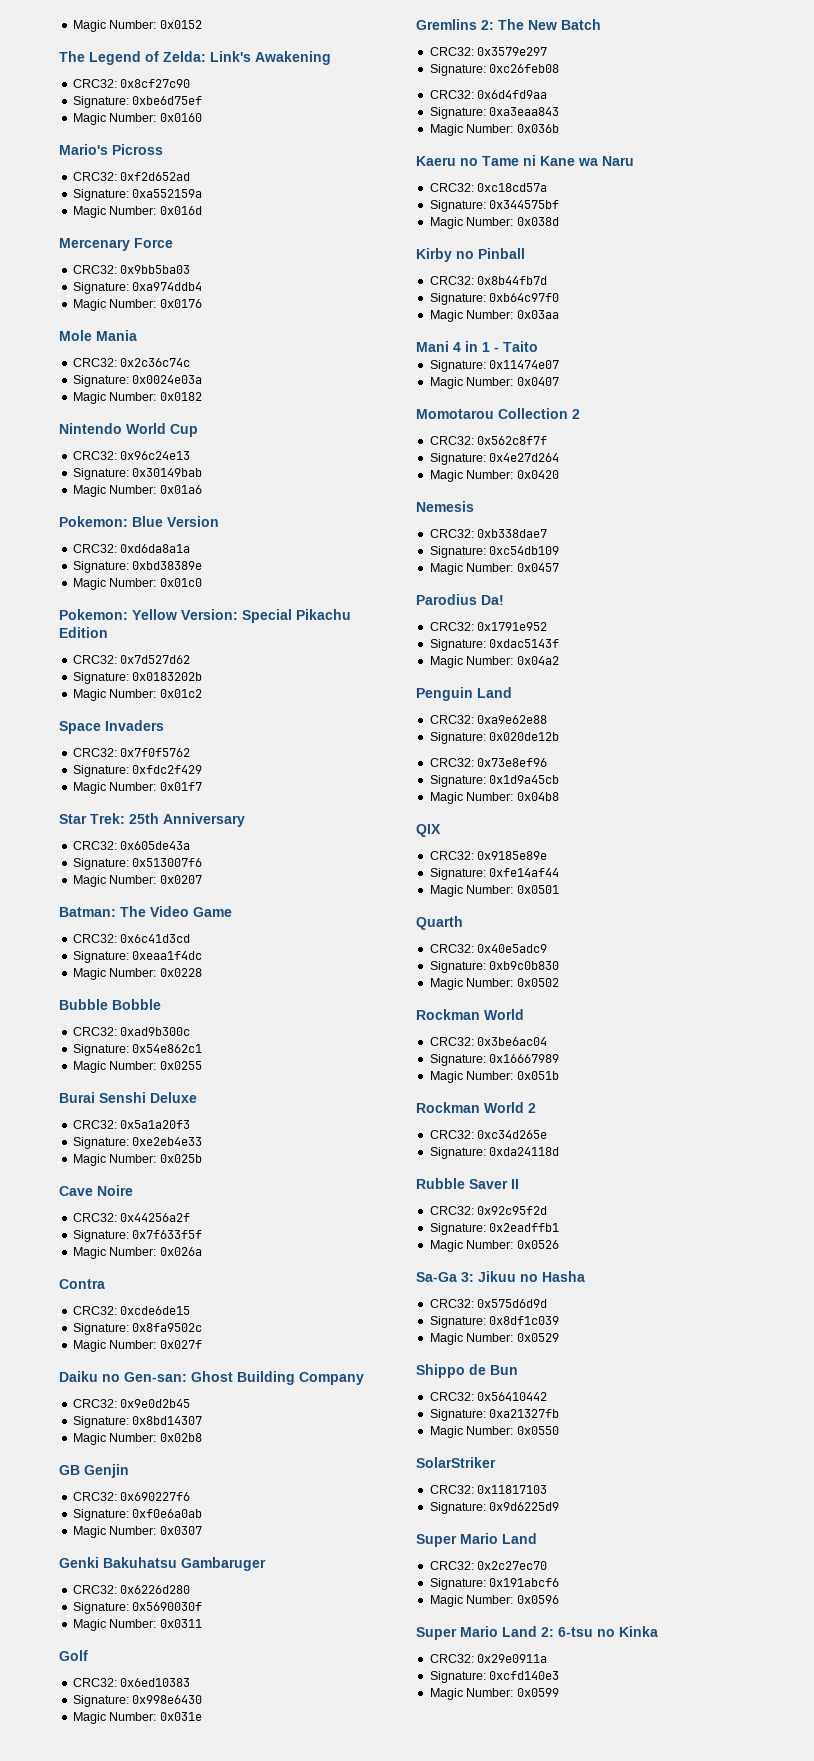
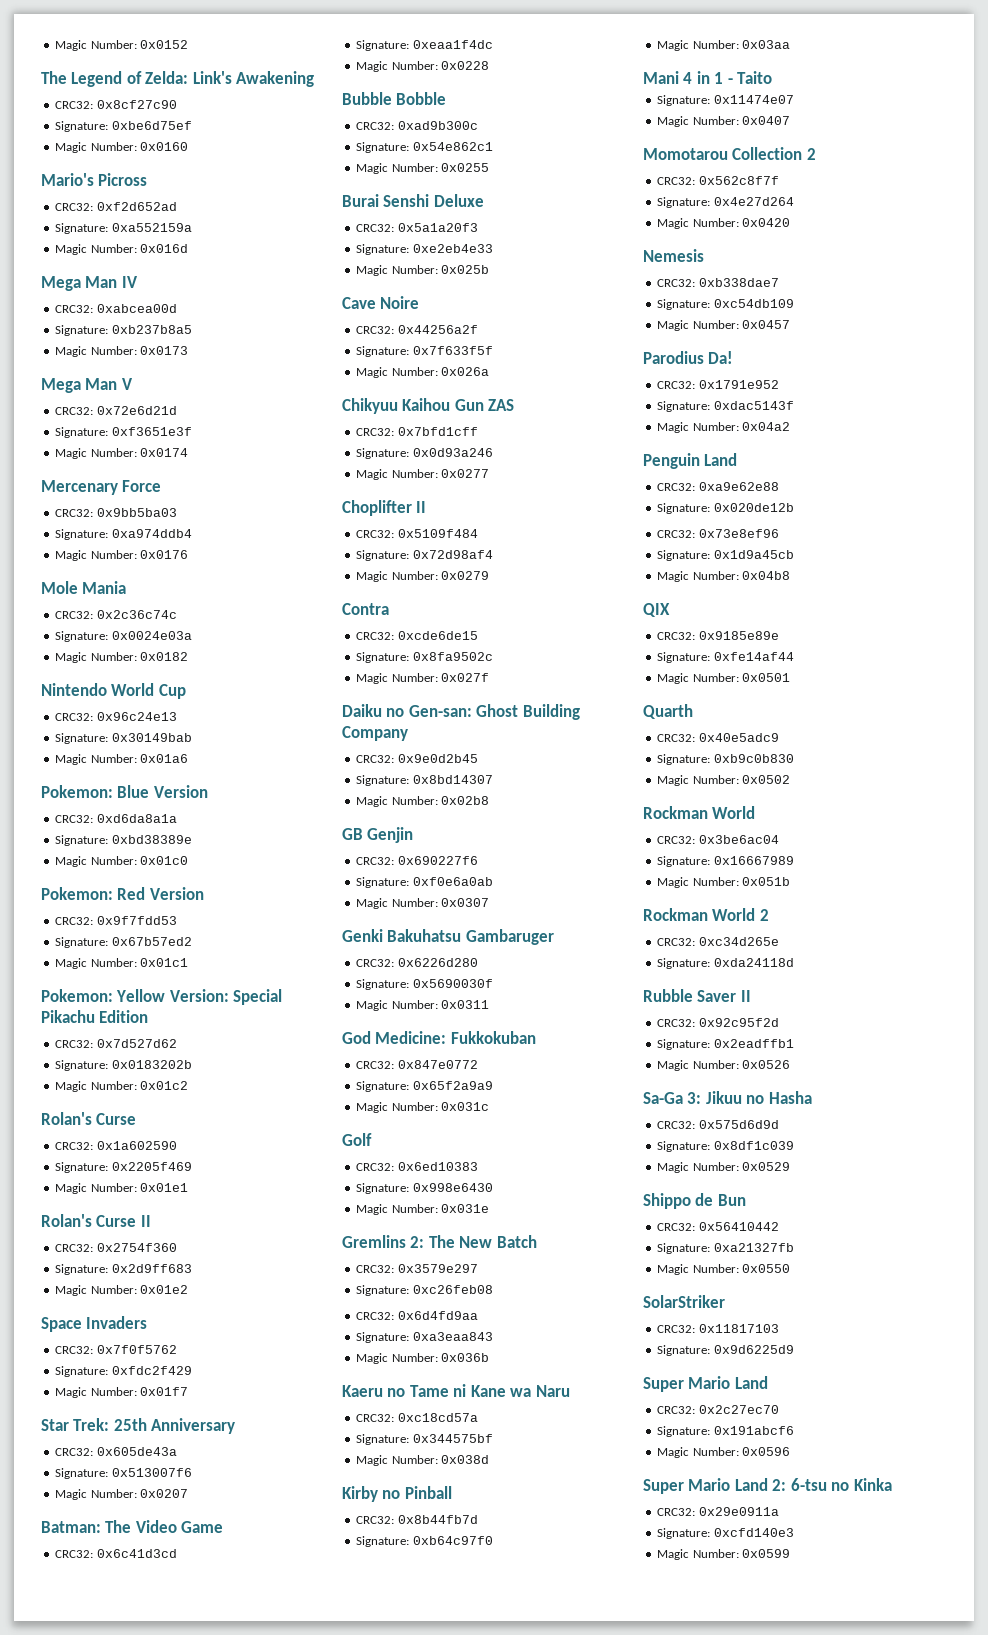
+ Mega Man IV
+ CRC32: 0xabcea00d
+ Signature: 0xb237b8a5
+ Magic Number: 0x0173
+ Mega Man V
+ CRC32: 0x72e6d21d
+ Signature: 0xf3651e3f
+ Magic Number: 0x0174
+ Pokemon: Red Version
+ CRC32: 0x9f7fdd53
+ Signature: 0x67b57ed2
+ Magic Number: 0x01c1
  Magic Number: 0x01c2
+ Rolan's Curse
+ CRC32: 0x1a602590
+ Signature: 0x2205f469
+ Magic Number: 0x01e1
+ Rolan's Curse II
+ CRC32: 0x2754f360
+ Signature: 0x2d9ff683
+ Magic Number: 0x01e2
+ Chikyuu Kaihou Gun ZAS
+ CRC32: 0x7bfd1cff
+ Signature: 0x0d93a246
+ Magic Number: 0x0277
+ Choplifter II
+ CRC32: 0x5109f484
+ Signature: 0x72d98af4
+ Magic Number: 0x0279
+ God Medicine: Fukkokuban
+ CRC32: 0x847e0772
+ Signature: 0x65f2a9a9
+ Magic Number: 0x031c

